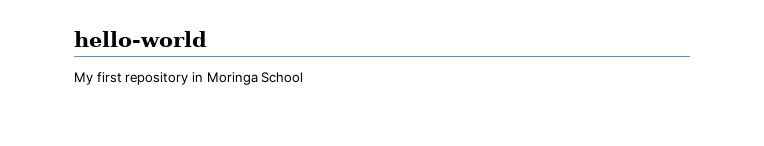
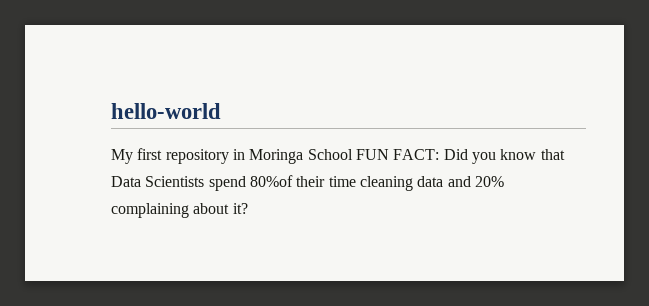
- My first repository in Moringa School
+ My first repository in Moringa School FUN FACT: Did you know that Data Scientists spend 80%of their time cleaning data and 20% complaining about it?

